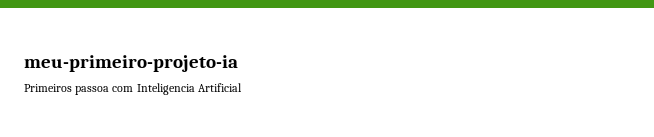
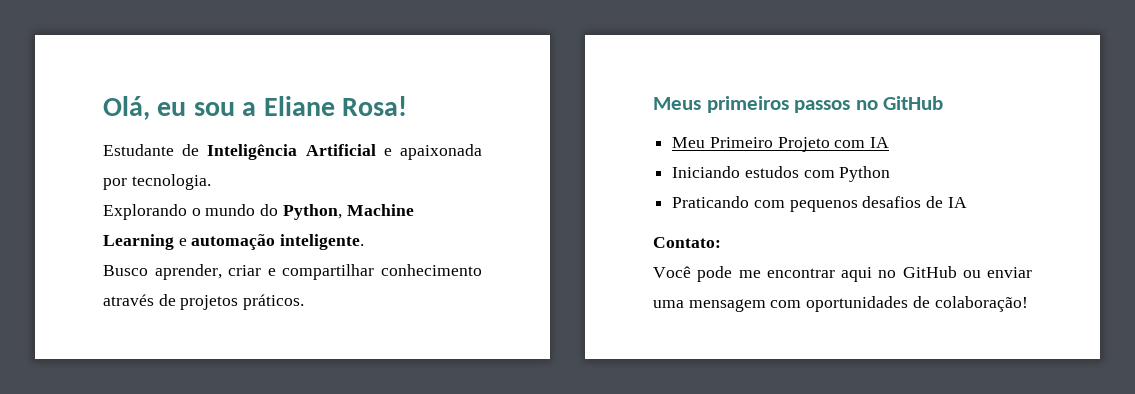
- meu-primeiro-projeto-ia
- Primeiros passoa com Inteligencia Artificial
+ Olá, eu sou a Eliane Rosa!
+ Estudante de Inteligência Artificial e apaixonada por tecnologia.
+ Explorando o mundo do Python, Machine Learning e automação inteligente.
+ Busco aprender, criar e compartilhar conhecimento através de projetos práticos.
+ Meus primeiros passos no GitHub
+ Meu Primeiro Projeto com IA
+ Iniciando estudos com Python
+ Praticando com pequenos desafios de IA
+ Contato:
+ Você pode me encontrar aqui no GitHub ou enviar uma mensagem com oportunidades de colaboração!

